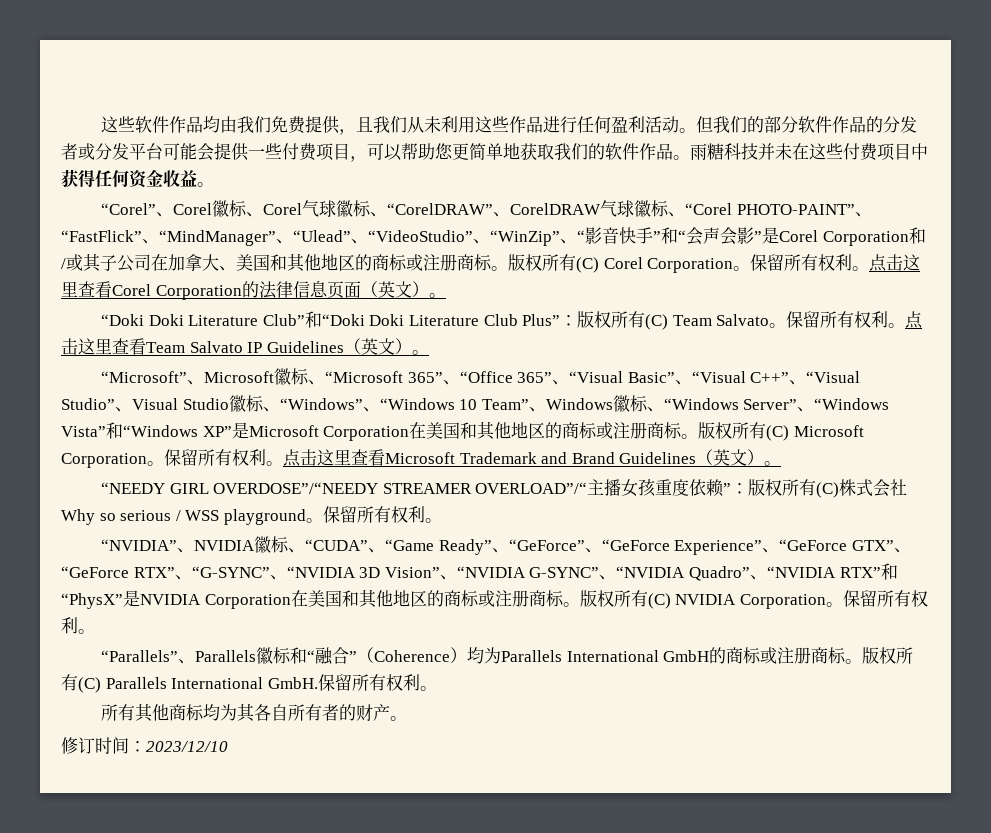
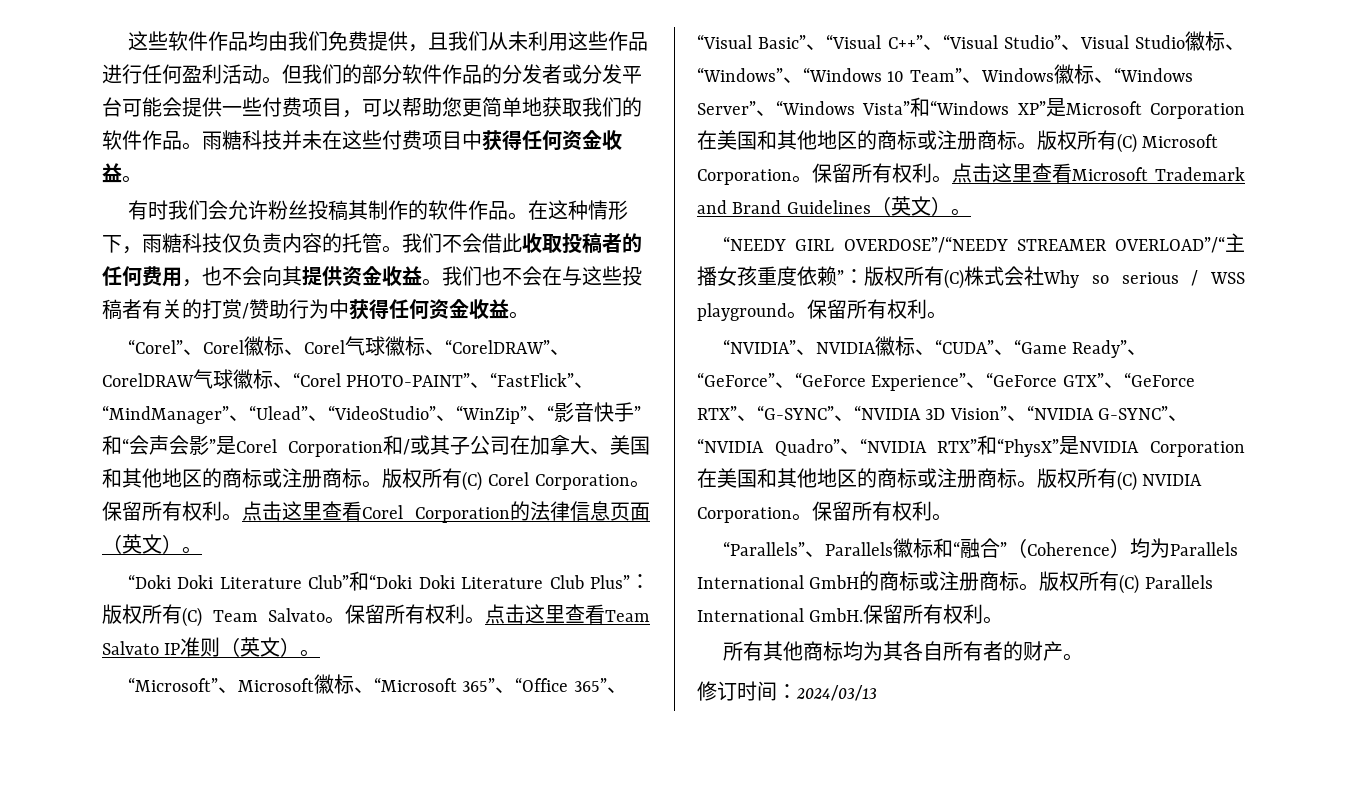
+ 有时我们会允许粉丝投稿其制作的软件作品。在这种情形下，雨糖科技仅负责内容的托管。我们不会借此收取投稿者的任何费用，也不会向其提供资金收益。我们也不会在与这些投稿者有关的打赏/赞助行为中获得任何资金收益。
- 点击这里查看Team Salvato IP Guidelines（英文）。
+ 点击这里查看Team Salvato IP准则（英文）。
- 修订时间：2023/12/10
+ 修订时间：2024/03/13

